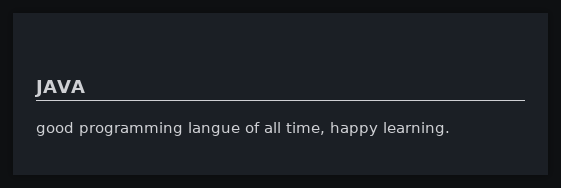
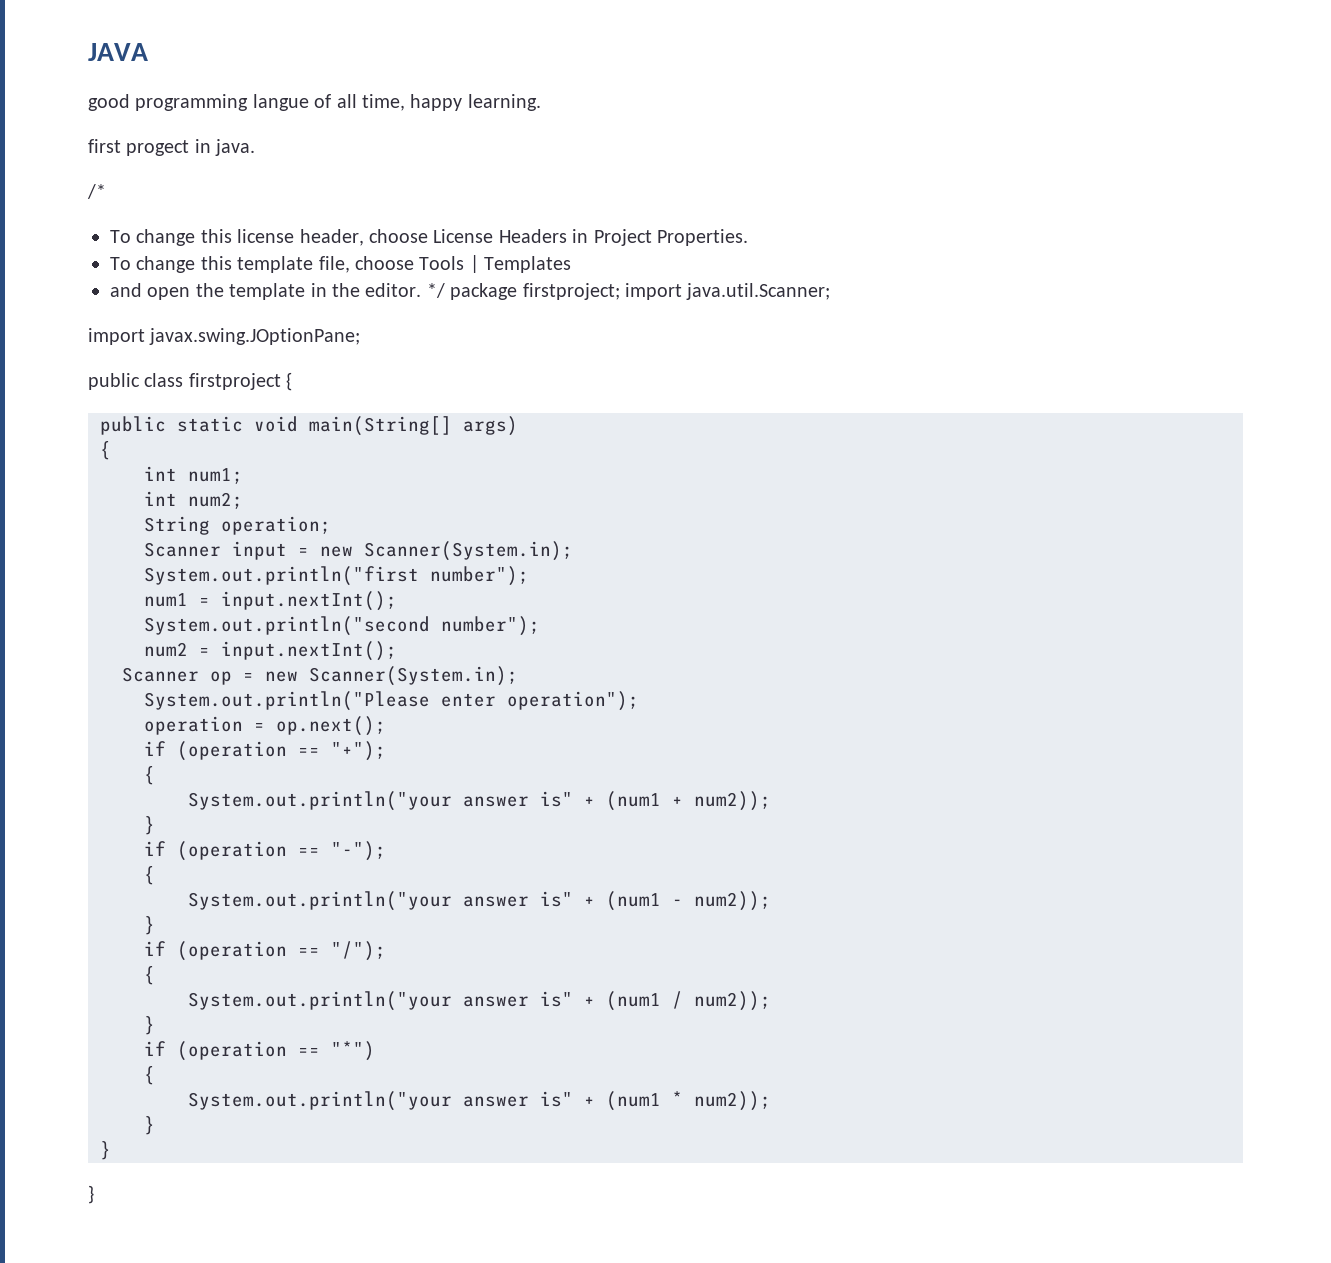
+ first progect in java.
+ /*
+ To change this license header, choose License Headers in Project Properties.
+ To change this template file, choose Tools | Templates
+ and open the template in the editor. */ package firstproject; import java.util.Scanner;
+ import javax.swing.JOptionPane;
+ public class firstproject {
+ public static void main(String[] args)
+ {
+ int num1;
+ int num2;
+ String operation;
+ Scanner input = new Scanner(System.in);
+ System.out.println("first number");
+ num1 = input.nextInt();
+ System.out.println("second number");
+ num2 = input.nextInt();
+ Scanner op = new Scanner(System.in);
+ System.out.println("Please enter operation");
+ operation = op.next();
+ if (operation == "+");
+ {
+ System.out.println("your answer is" + (num1 + num2));
+ }
+ if (operation == "-");
+ {
+ System.out.println("your answer is" + (num1 - num2));
+ }
+ if (operation == "/");
+ {
+ System.out.println("your answer is" + (num1 / num2));
+ }
+ if (operation == "*")
+ {
+ System.out.println("your answer is" + (num1 * num2));
+ }
+ }
+ }

